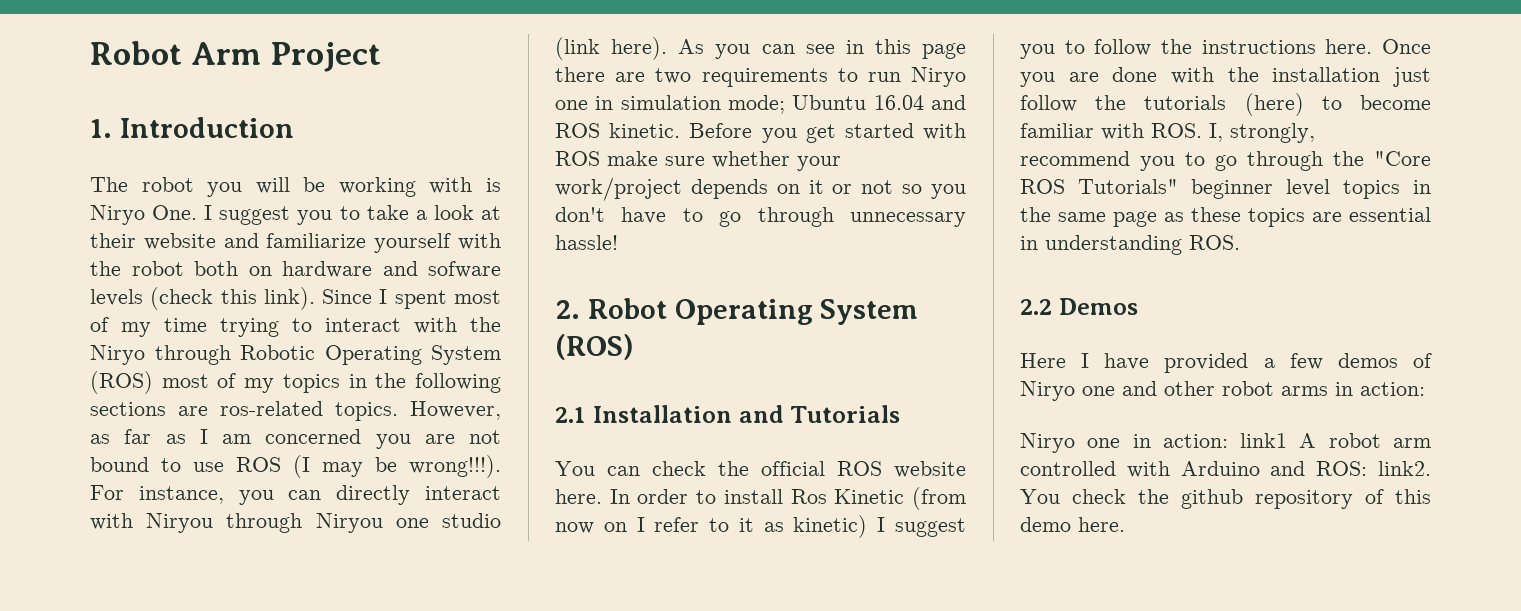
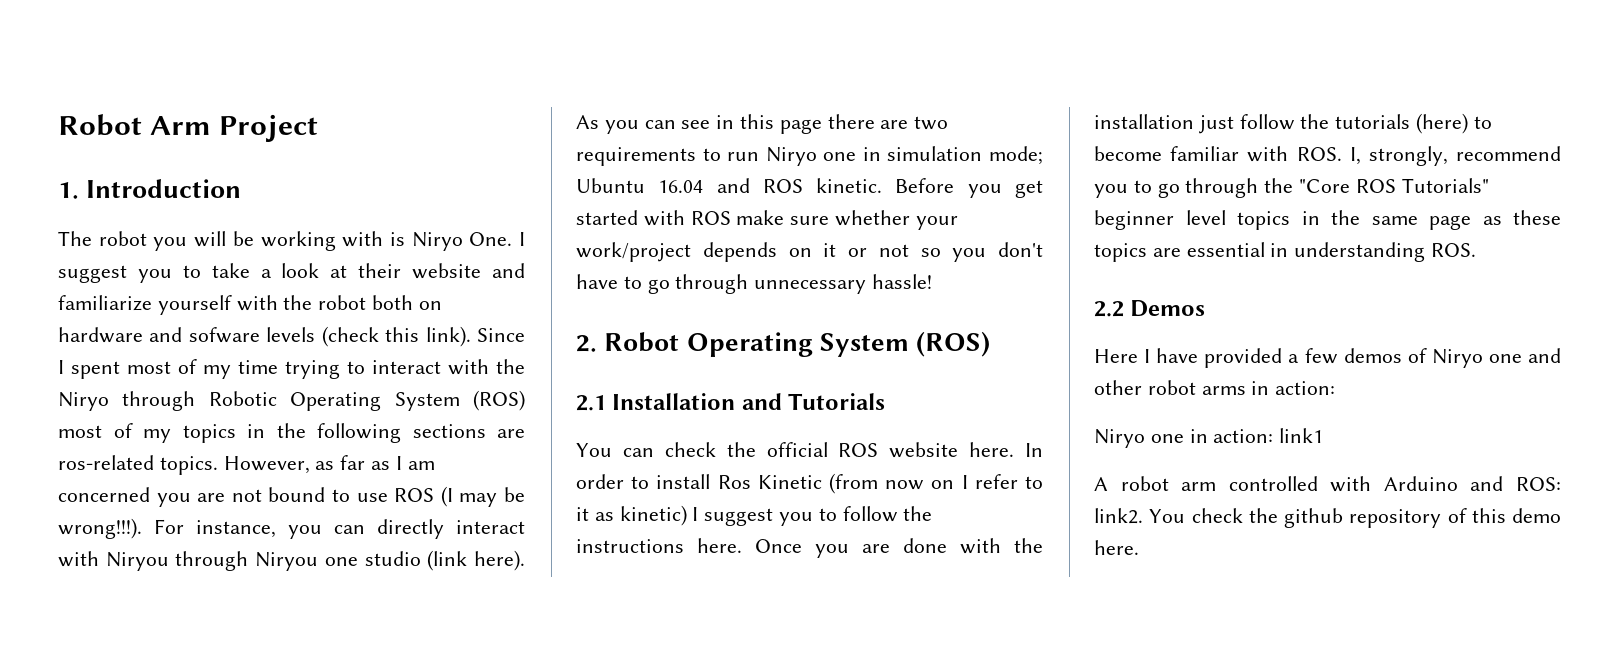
- Niryo one in action: link1 A robot arm controlled with Arduino and ROS: link2.
+ Niryo one in action: link1
+ A robot arm controlled with Arduino and ROS: link2.

